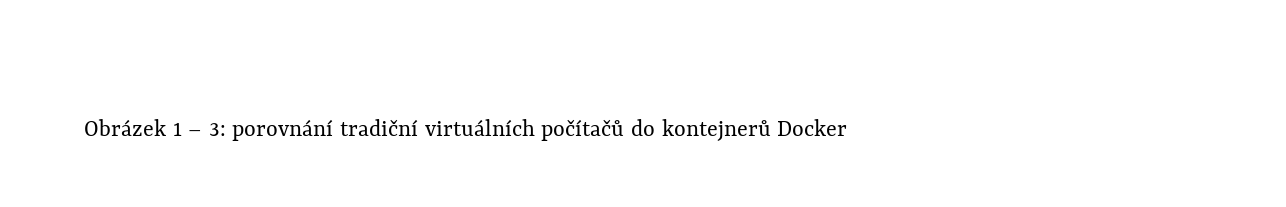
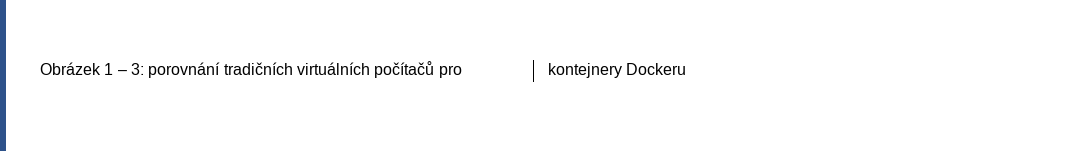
- Obrázek 1 – 3: porovnání tradiční virtuálních počítačů do kontejnerů Docker
+ Obrázek 1 – 3: porovnání tradičních virtuálních počítačů pro kontejnery Dockeru

